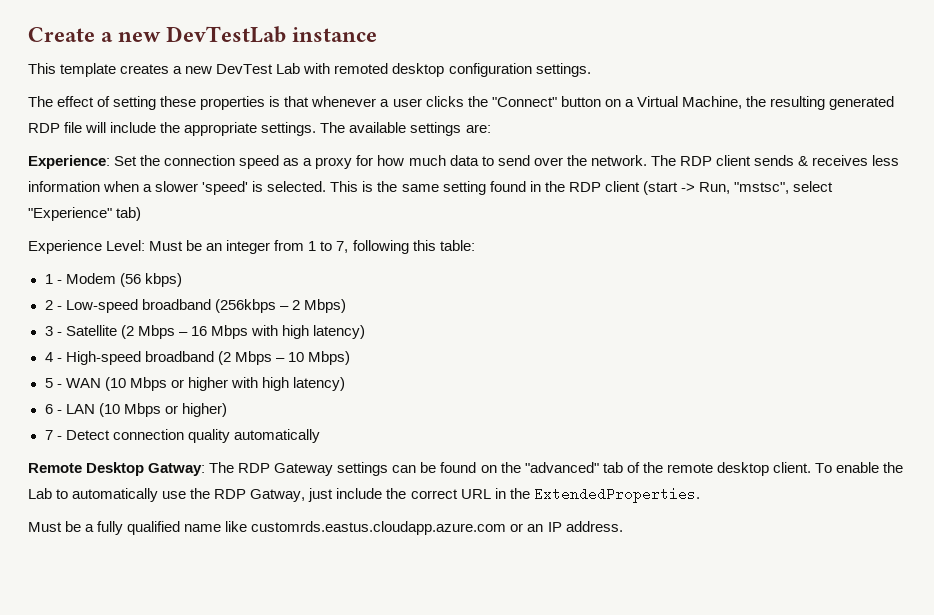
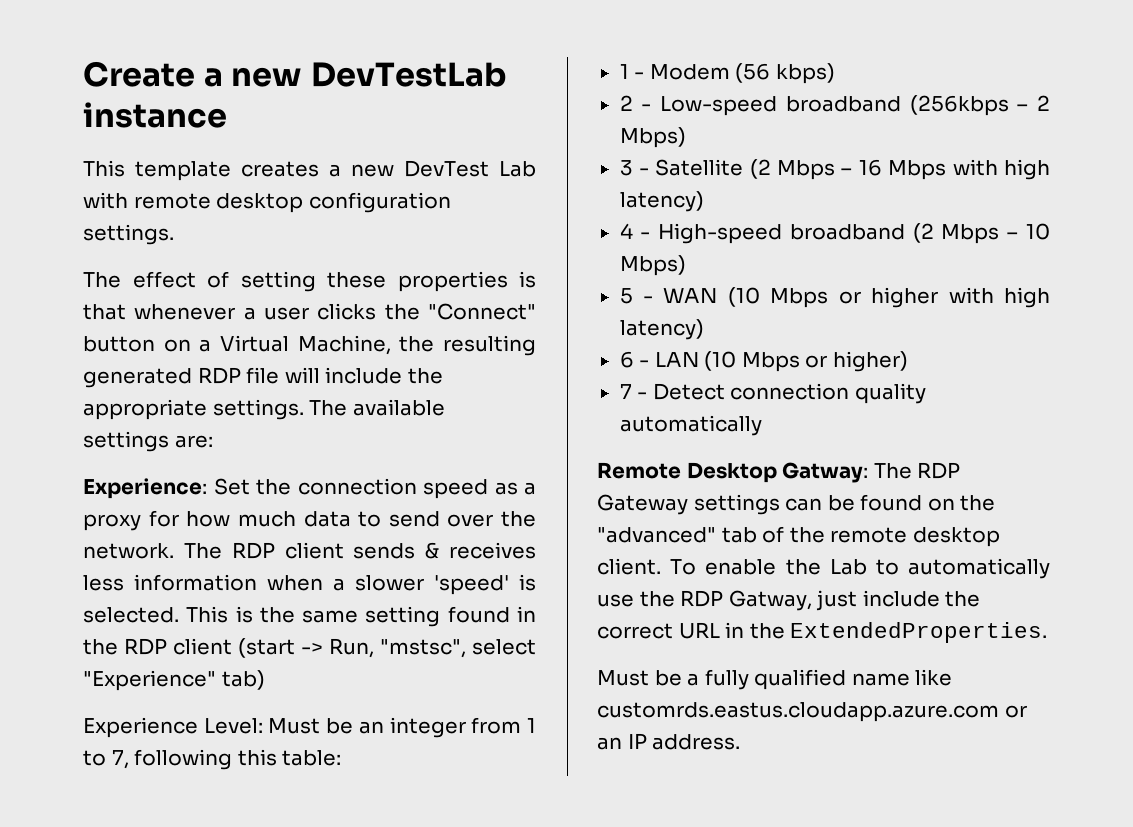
- This template creates a new DevTest Lab with remoted desktop configuration settings.
+ This template creates a new DevTest Lab with remote desktop configuration settings.

